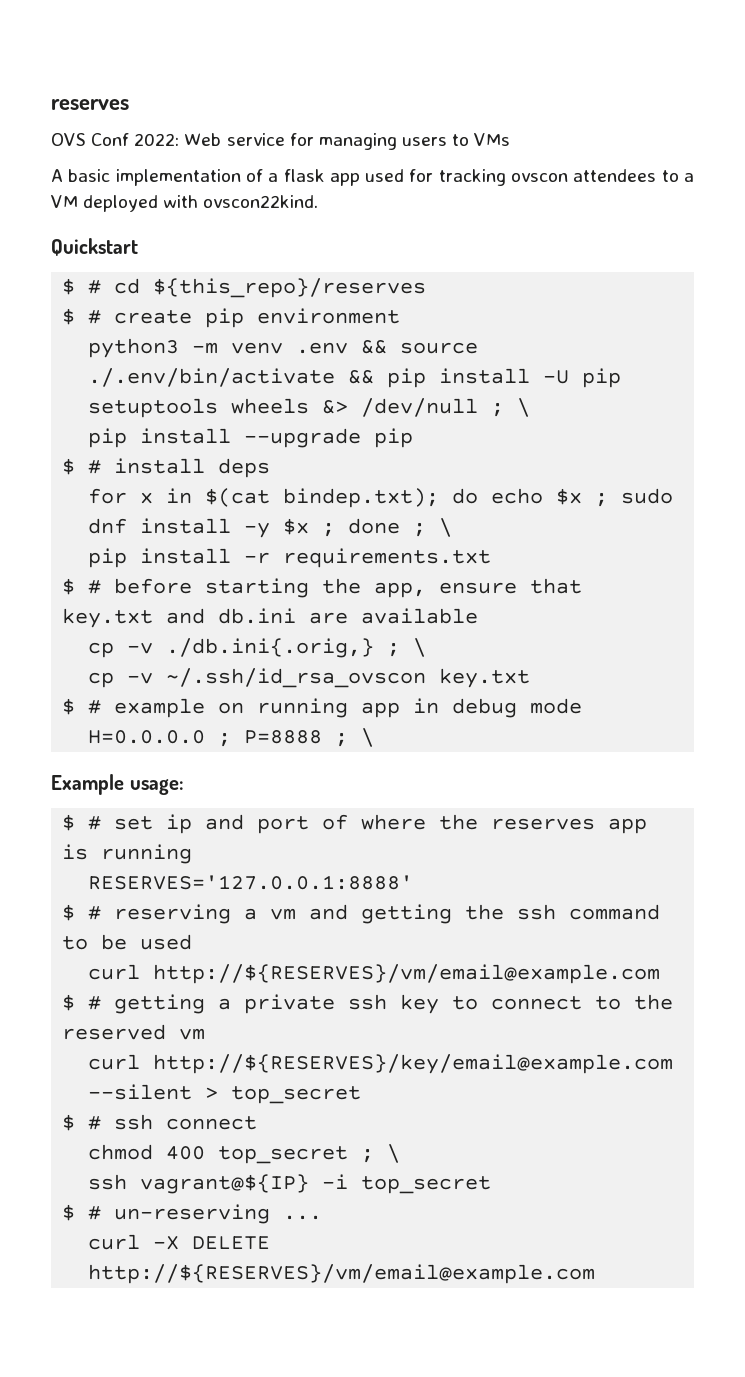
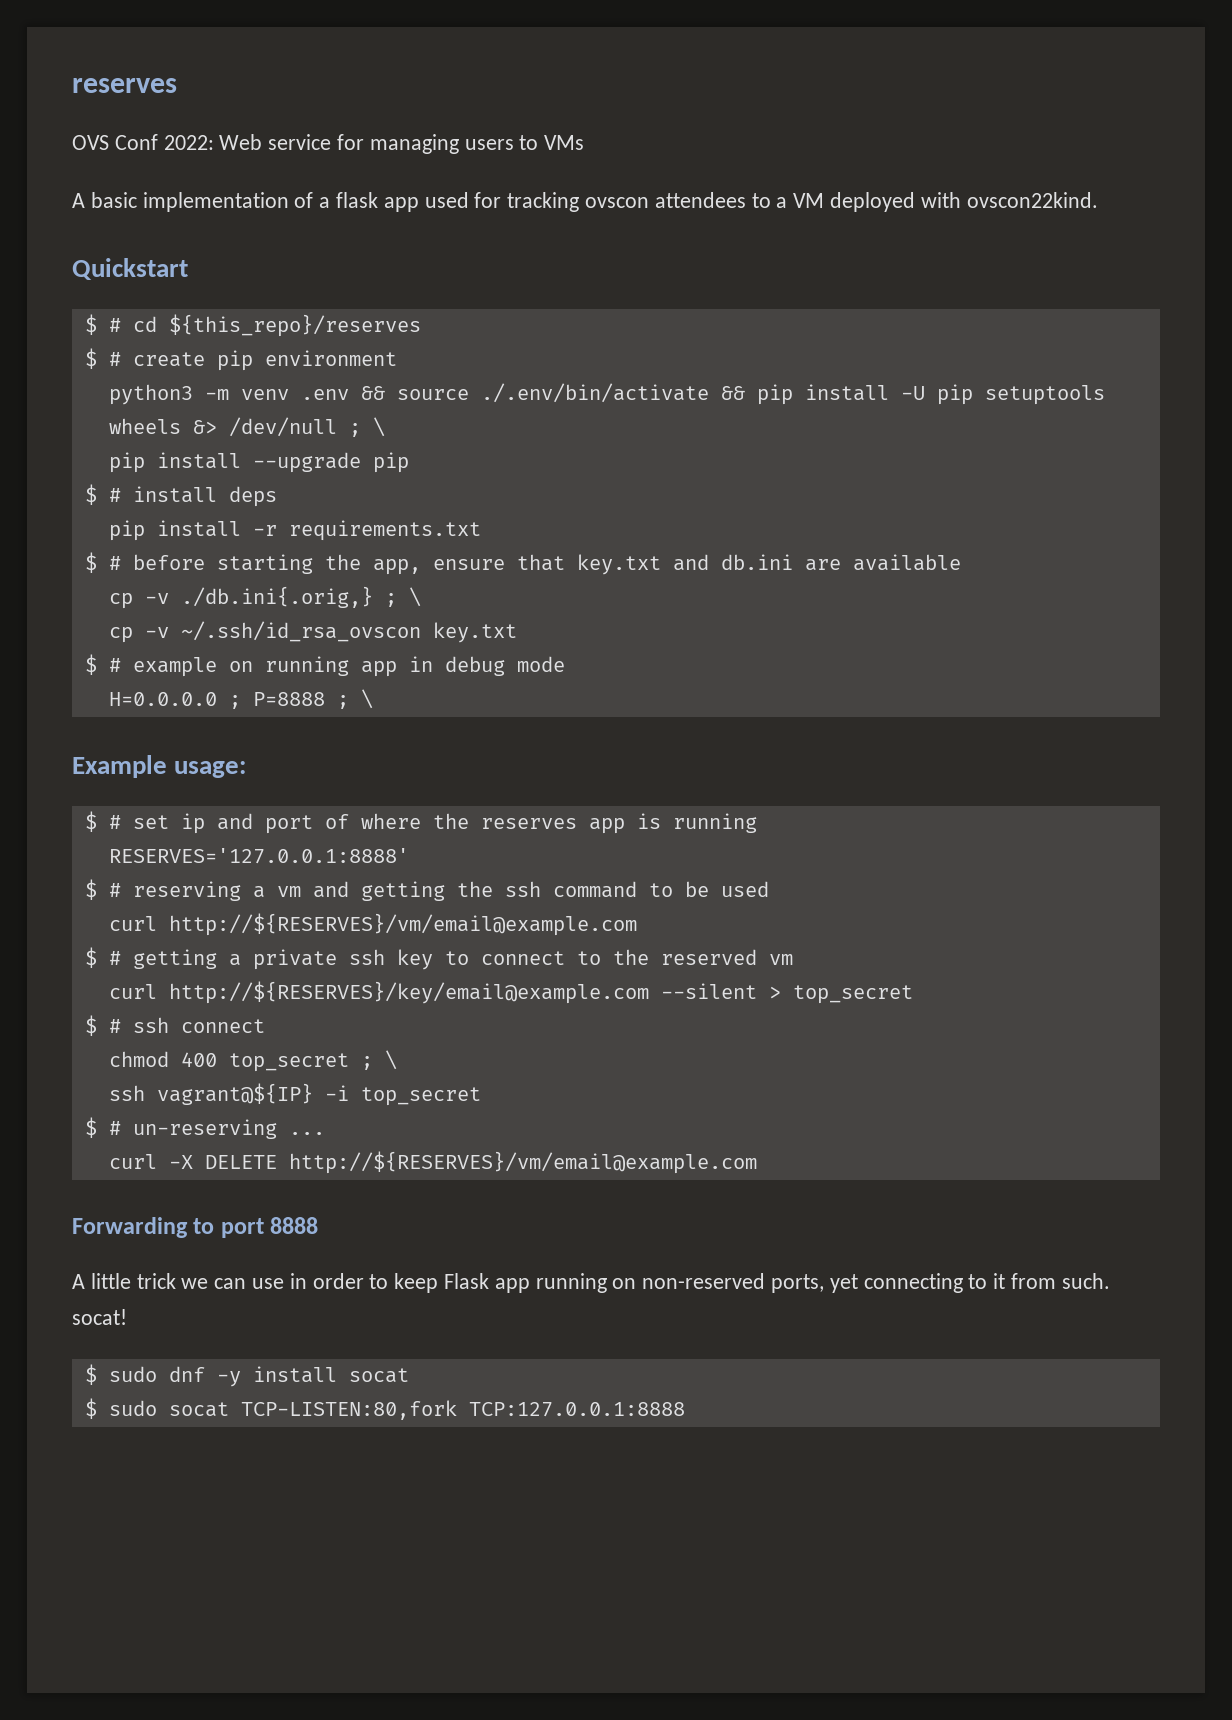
- for x in $(cat bindep.txt); do echo $x ; sudo dnf install -y $x ; done ; \
+ Forwarding to port 8888
+ A little trick we can use in order to keep Flask app running on non-reserved ports, yet connecting to it from such. socat!
+ $ sudo dnf -y install socat
+ $ sudo socat TCP-LISTEN:80,fork TCP:127.0.0.1:8888

